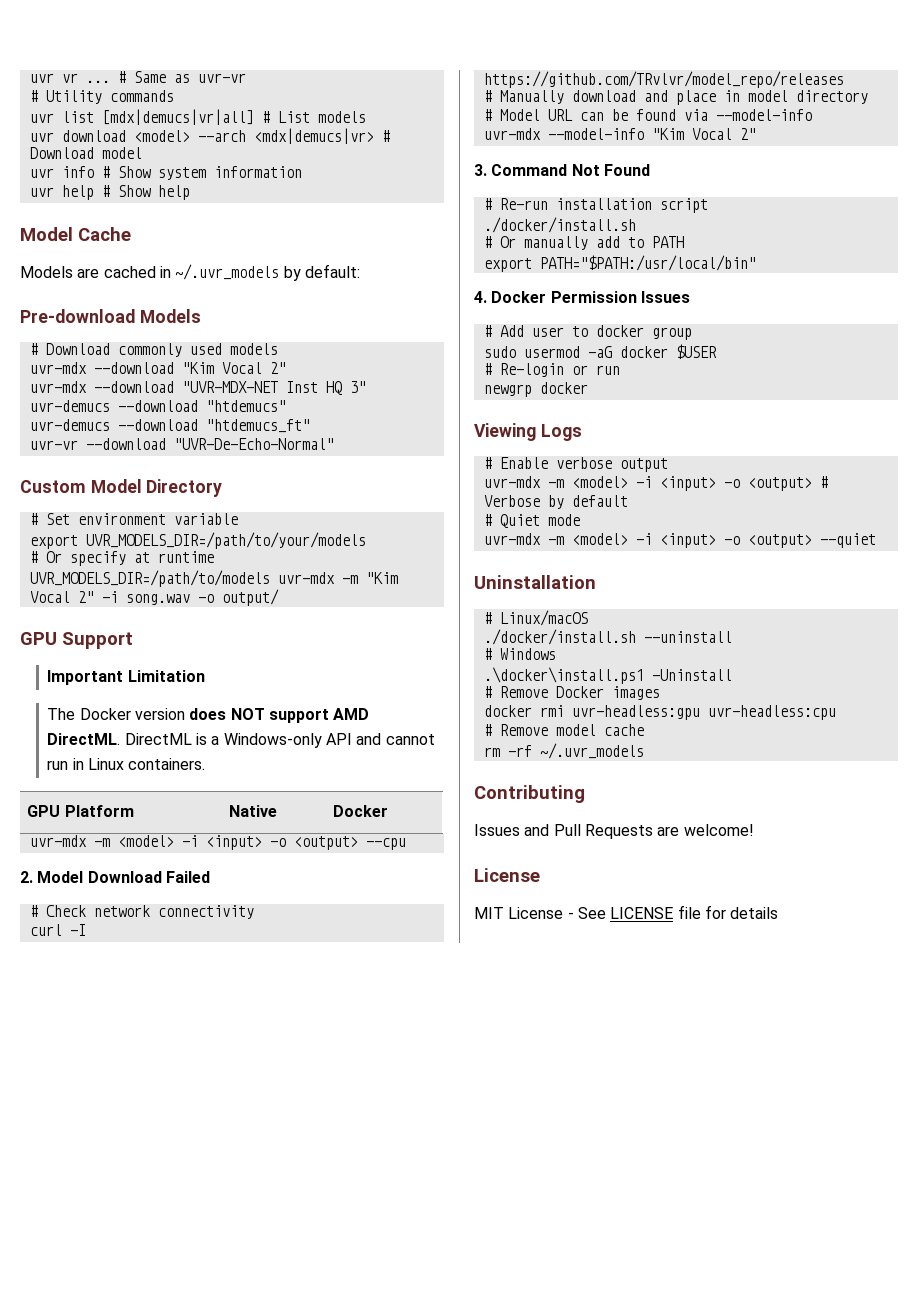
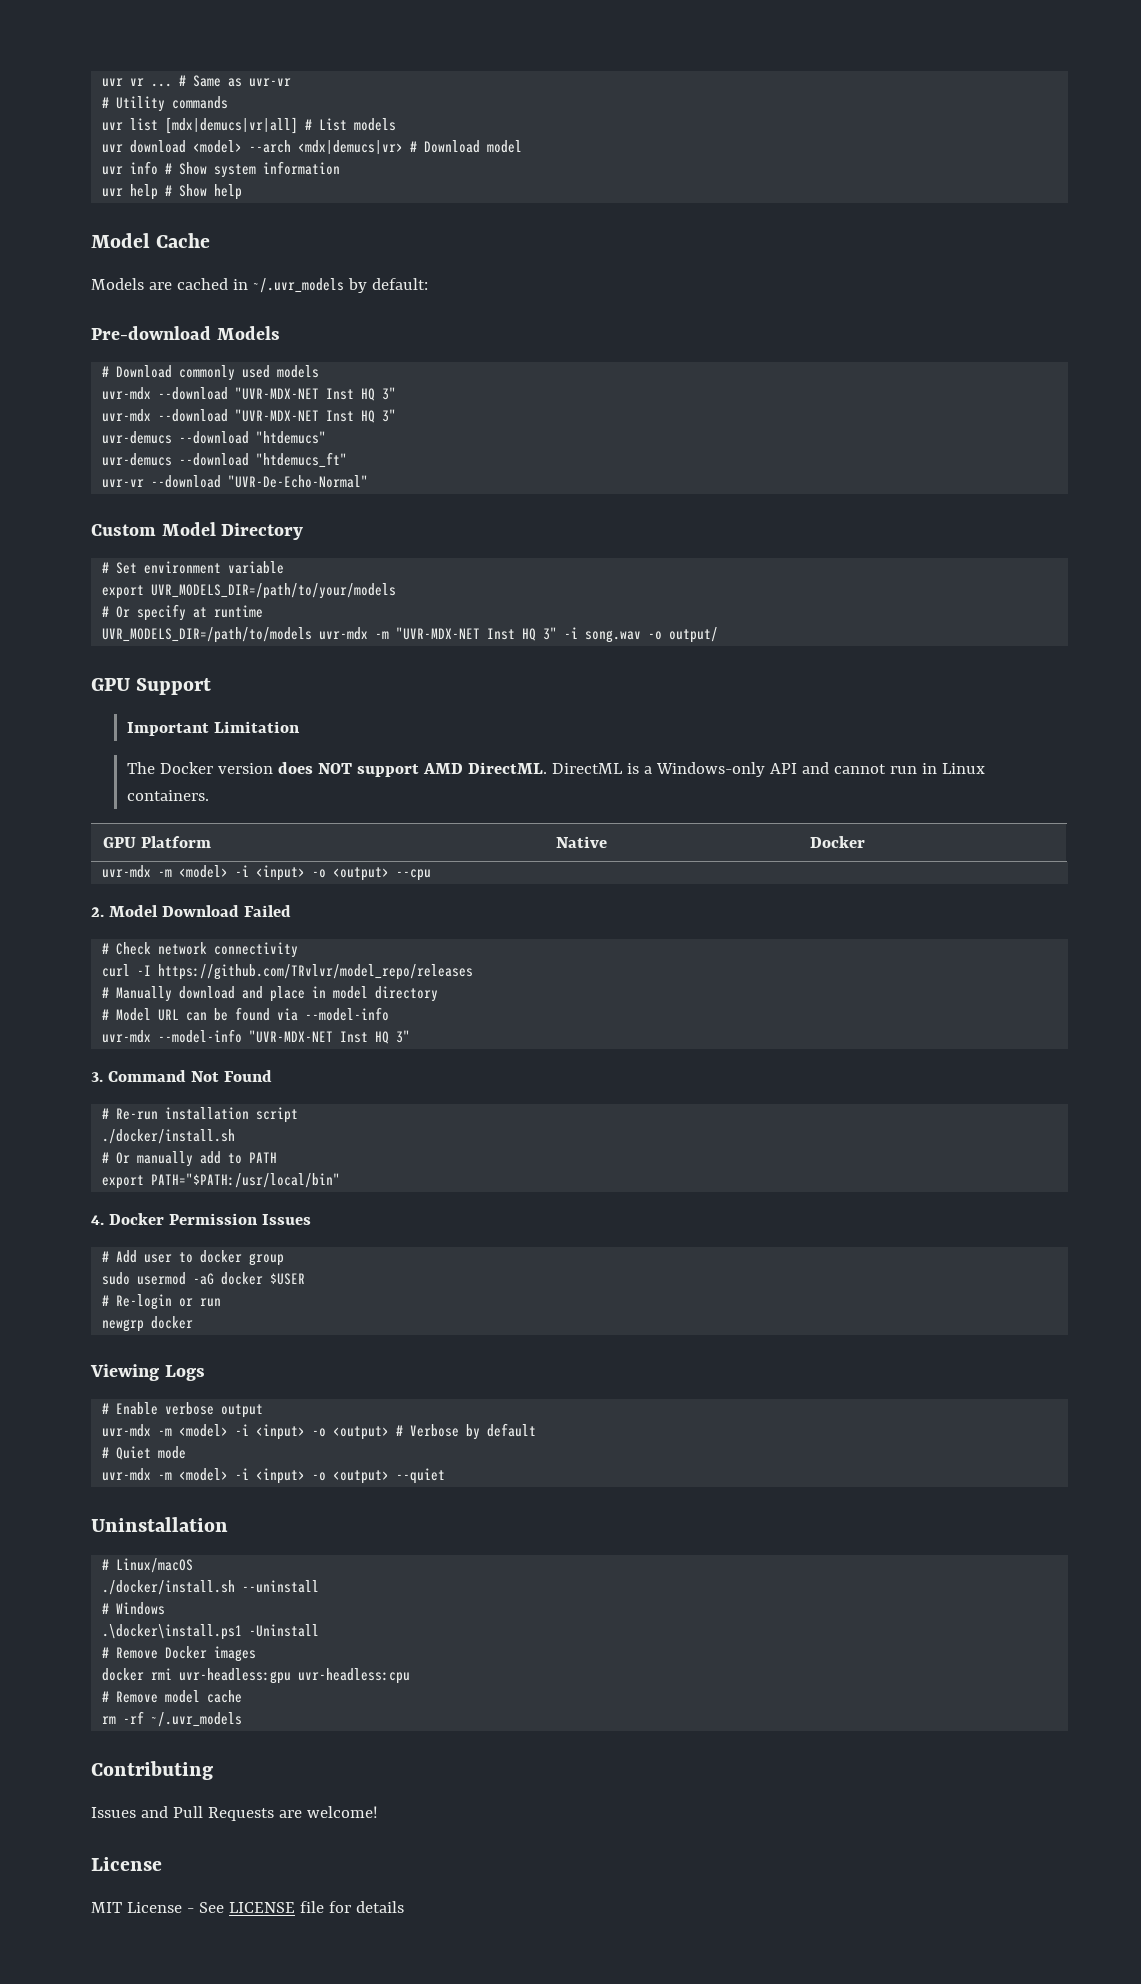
  # Download commonly used models
- uvr-mdx --download "Kim Vocal 2"
+ uvr-mdx --download "UVR-MDX-NET Inst HQ 3"
- UVR_MODELS_DIR=/path/to/models uvr-mdx -m "Kim Vocal 2" -i song.wav -o output/
+ UVR_MODELS_DIR=/path/to/models uvr-mdx -m "UVR-MDX-NET Inst HQ 3" -i song.wav -o output/
- uvr-mdx --model-info "Kim Vocal 2"
+ uvr-mdx --model-info "UVR-MDX-NET Inst HQ 3"

